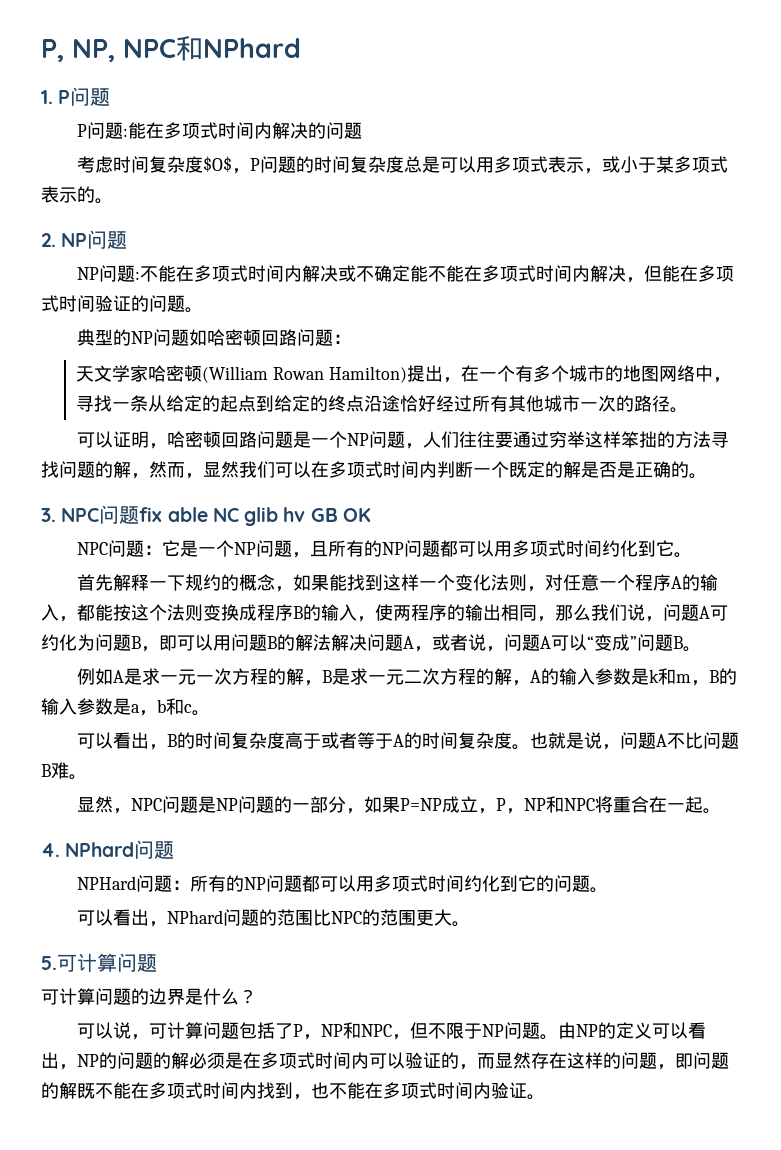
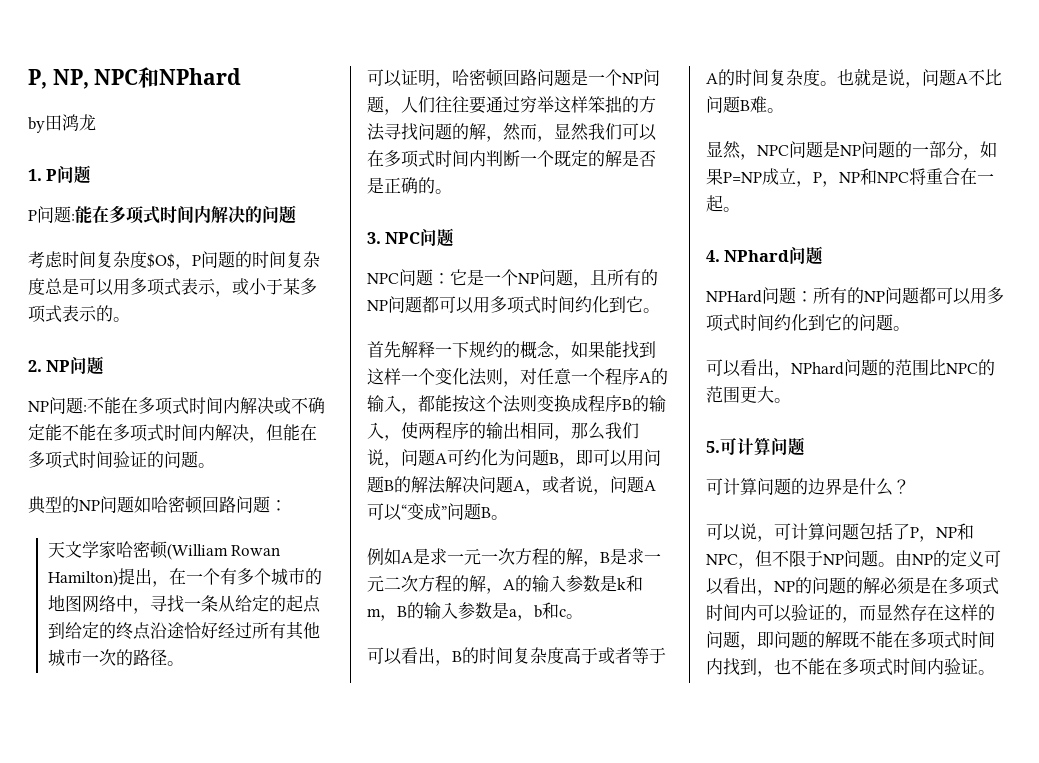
+ by田鸿龙
- 3. NPC问题fix able NC glib hv GB OK
+ 3. NPC问题

